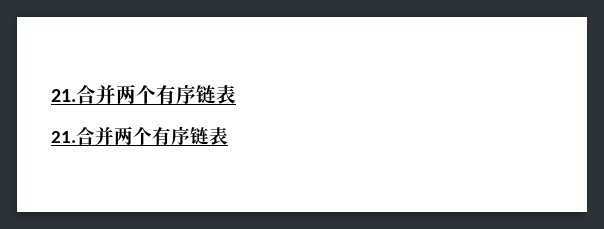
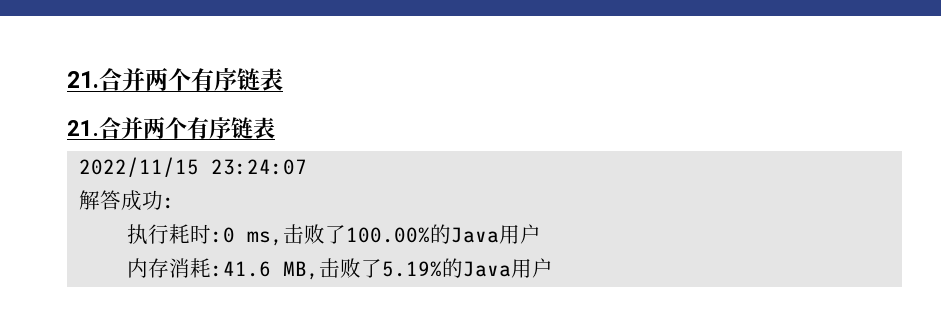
+ 2022/11/15 23:24:07
+ 解答成功:
+ 执行耗时:0 ms,击败了100.00%的Java用户
+ 内存消耗:41.6 MB,击败了5.19%的Java用户

